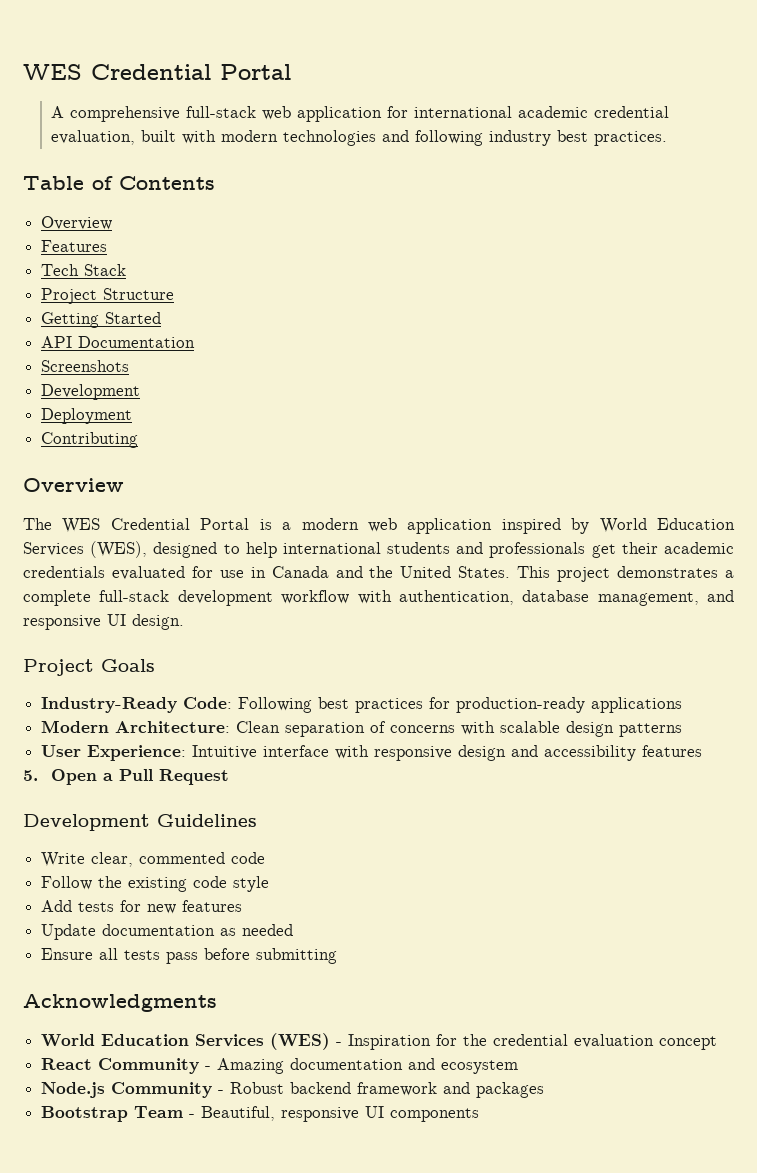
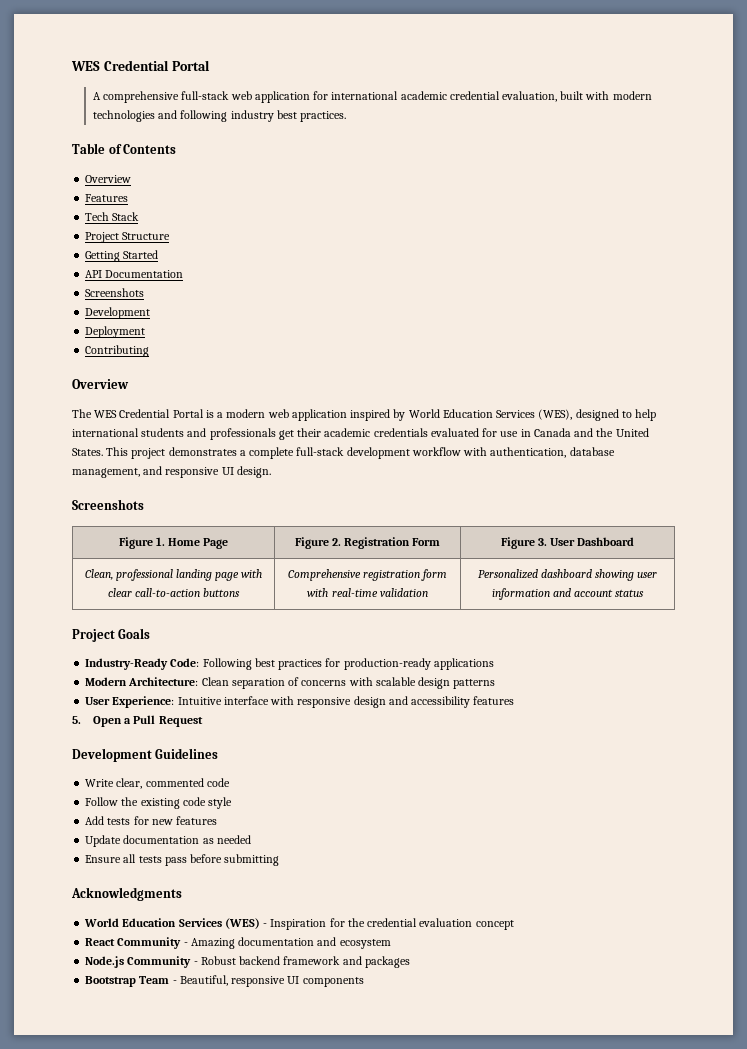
  This project demonstrates a complete full-stack development workflow with authentication, database management, and responsive UI design.
+ Screenshots
+ Figure 1. Home Page | Figure 2. Registration Form | Figure 3. User Dashboard
+ Clean, professional landing page with clear call-to-action buttons | Comprehensive registration form with real-time validation | Personalized dashboard showing user information and account status

